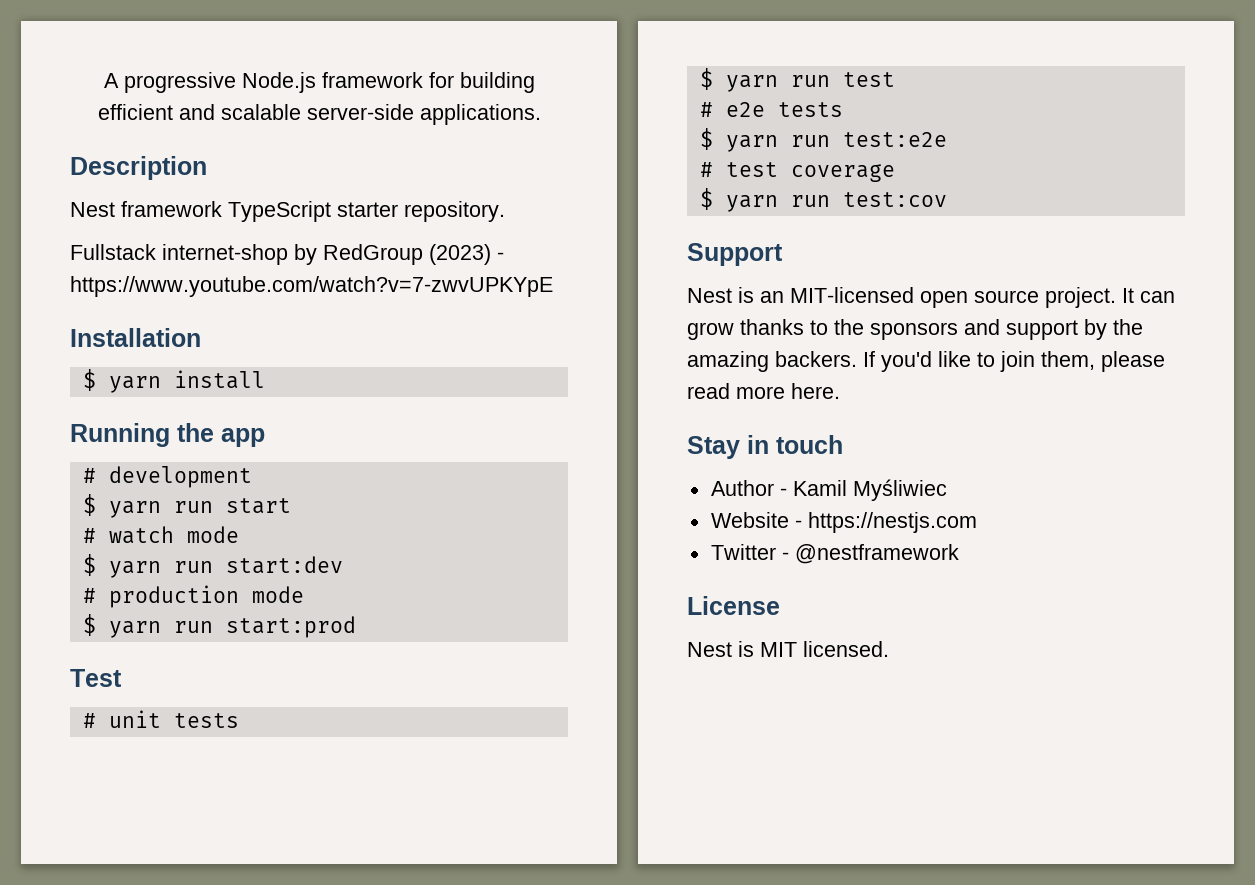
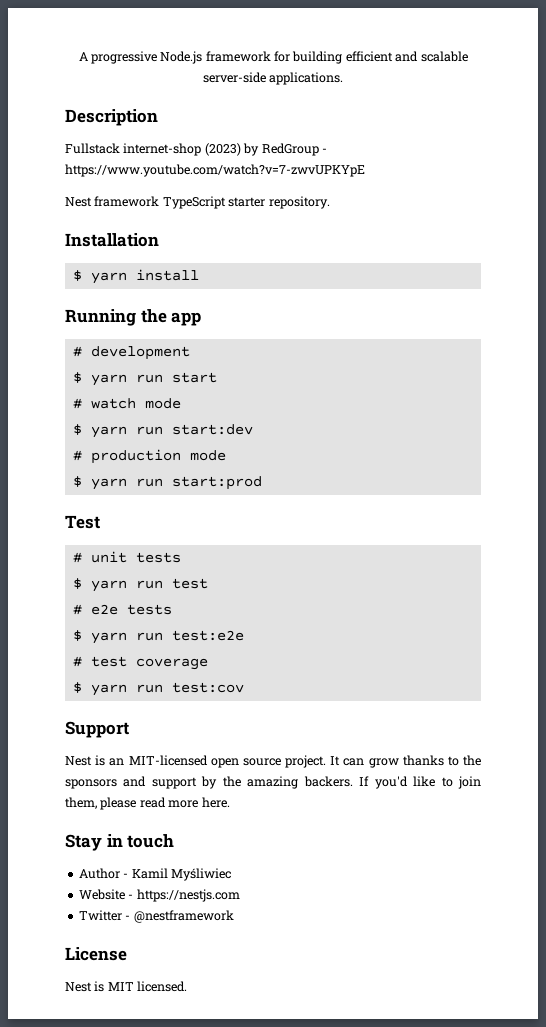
+ Fullstack internet-shop (2023) by RedGroup - https://www.youtube.com/watch?v=7-zwvUPKYpE
- Fullstack internet-shop by RedGroup (2023) - https://www.youtube.com/watch?v=7-zwvUPKYpE

